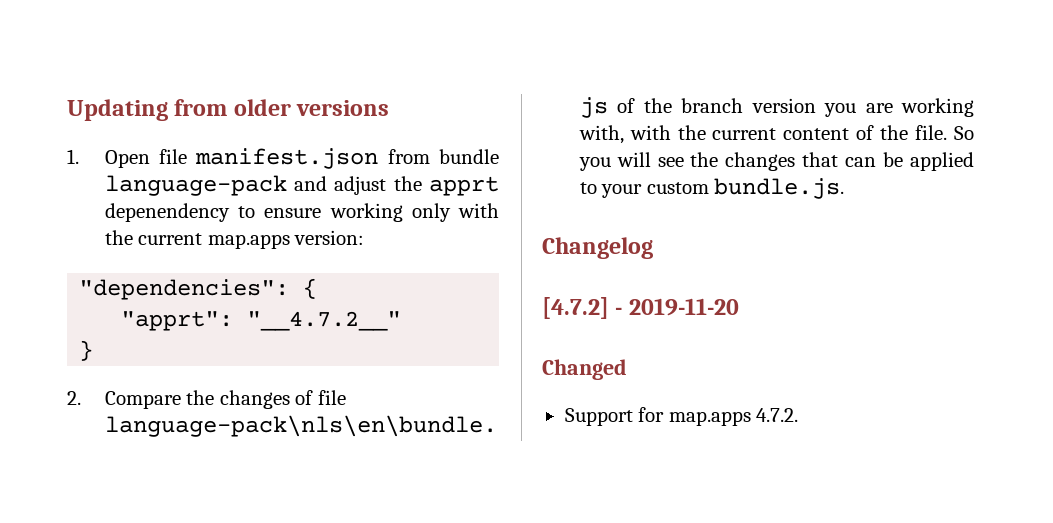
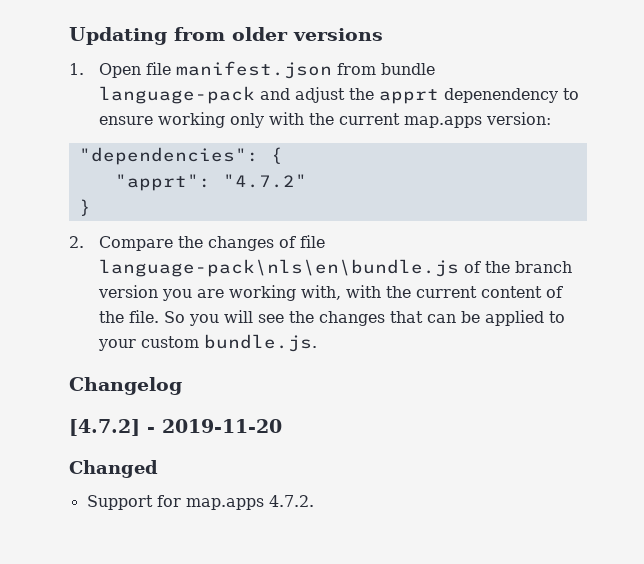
- "apprt": "__4.7.2__"
+ "apprt": "4.7.2"

